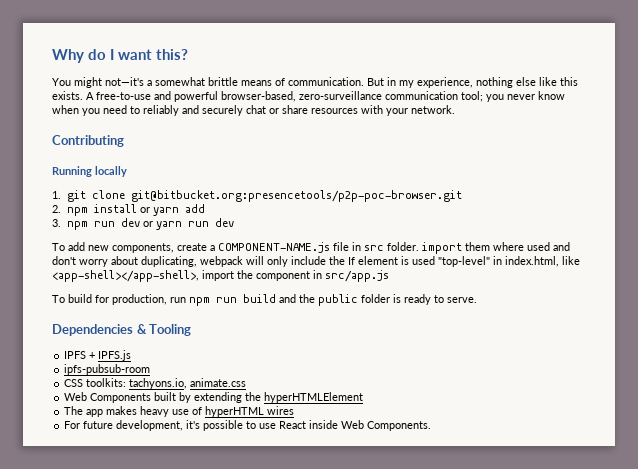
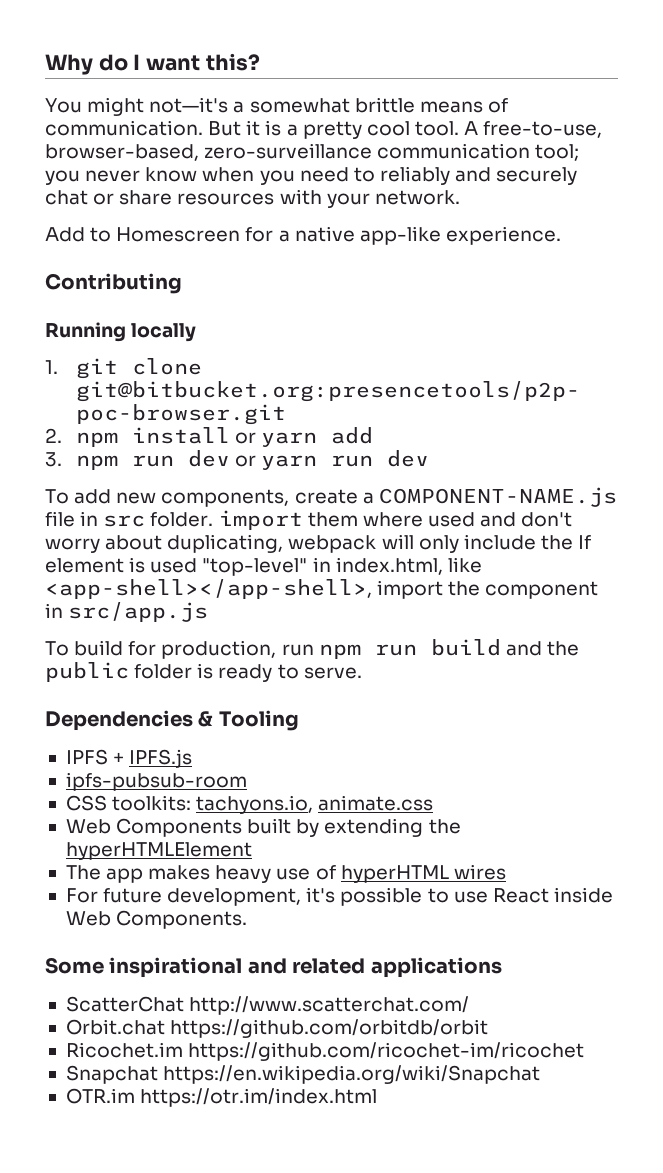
- But in my experience, nothing else like this exists. A free-to-use and powerful browser-based, zero-surveillance communication tool; you never know when you need to reliably and securely chat or share resources with your network.
+ But it is a pretty cool tool. A free-to-use, browser-based, zero-surveillance communication tool; you never know when you need to reliably and securely chat or share resources with your network.
+ Add to Homescreen for a native app-like experience.
+ Some inspirational and related applications
+ ScatterChat http://www.scatterchat.com/
+ Orbit.chat https://github.com/orbitdb/orbit
+ Ricochet.im https://github.com/ricochet-im/ricochet
+ Snapchat https://en.wikipedia.org/wiki/Snapchat
+ OTR.im https://otr.im/index.html

